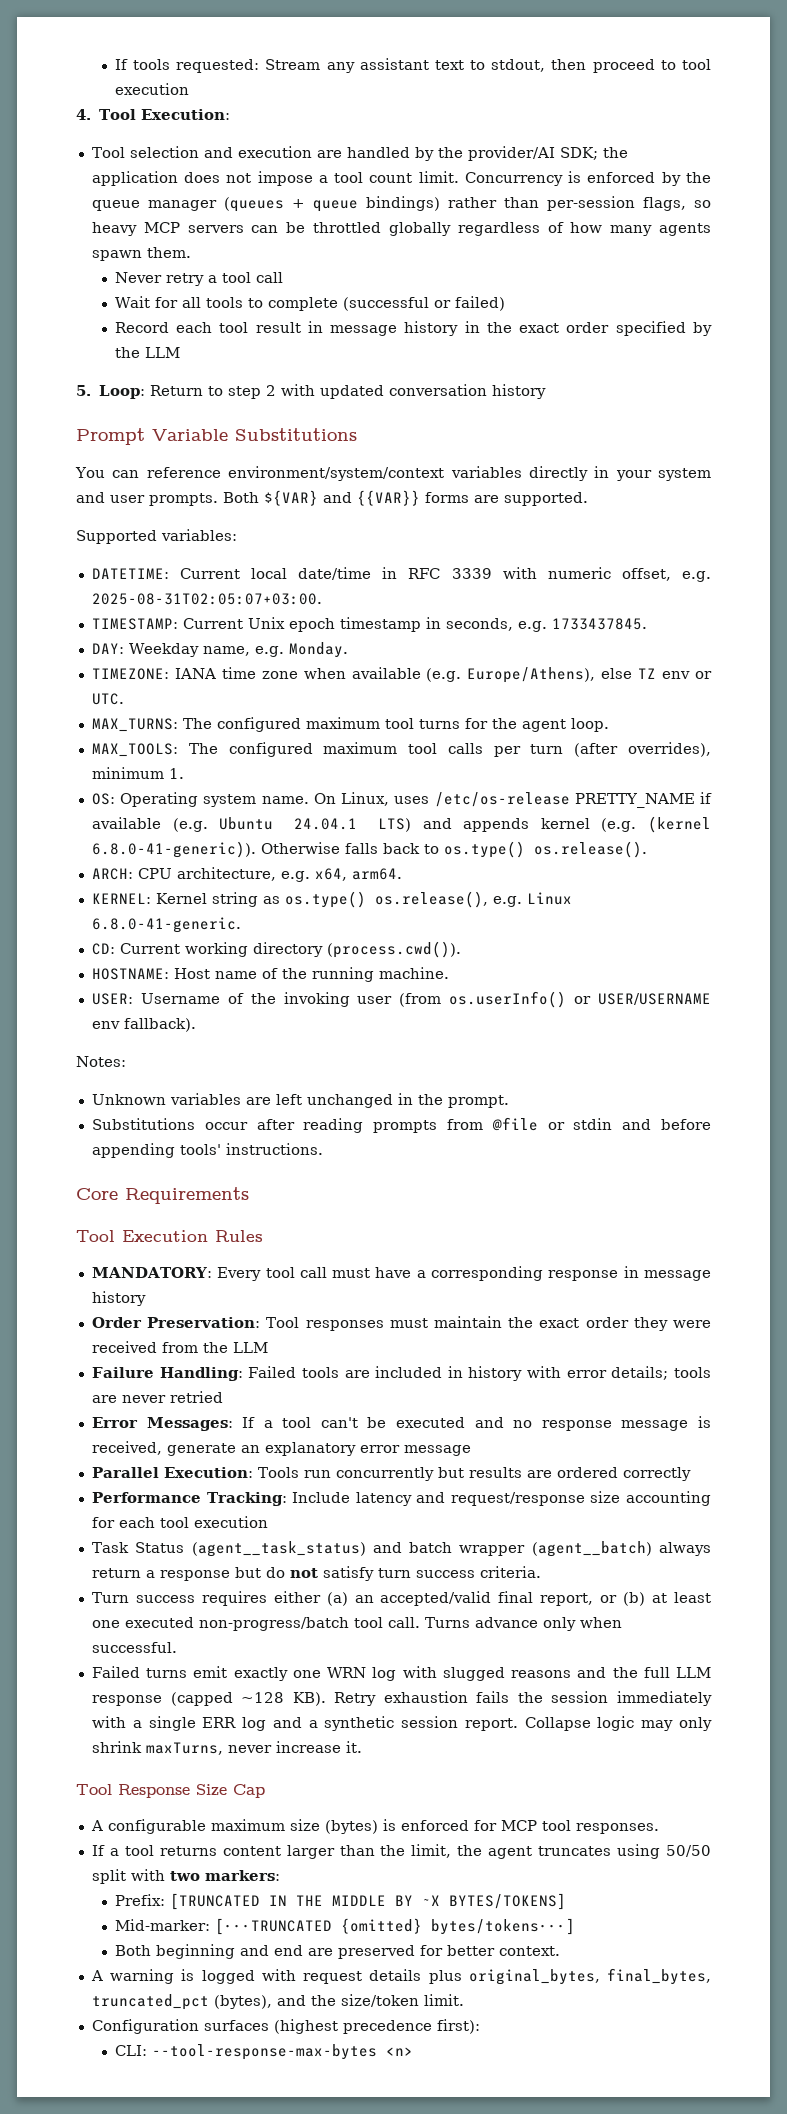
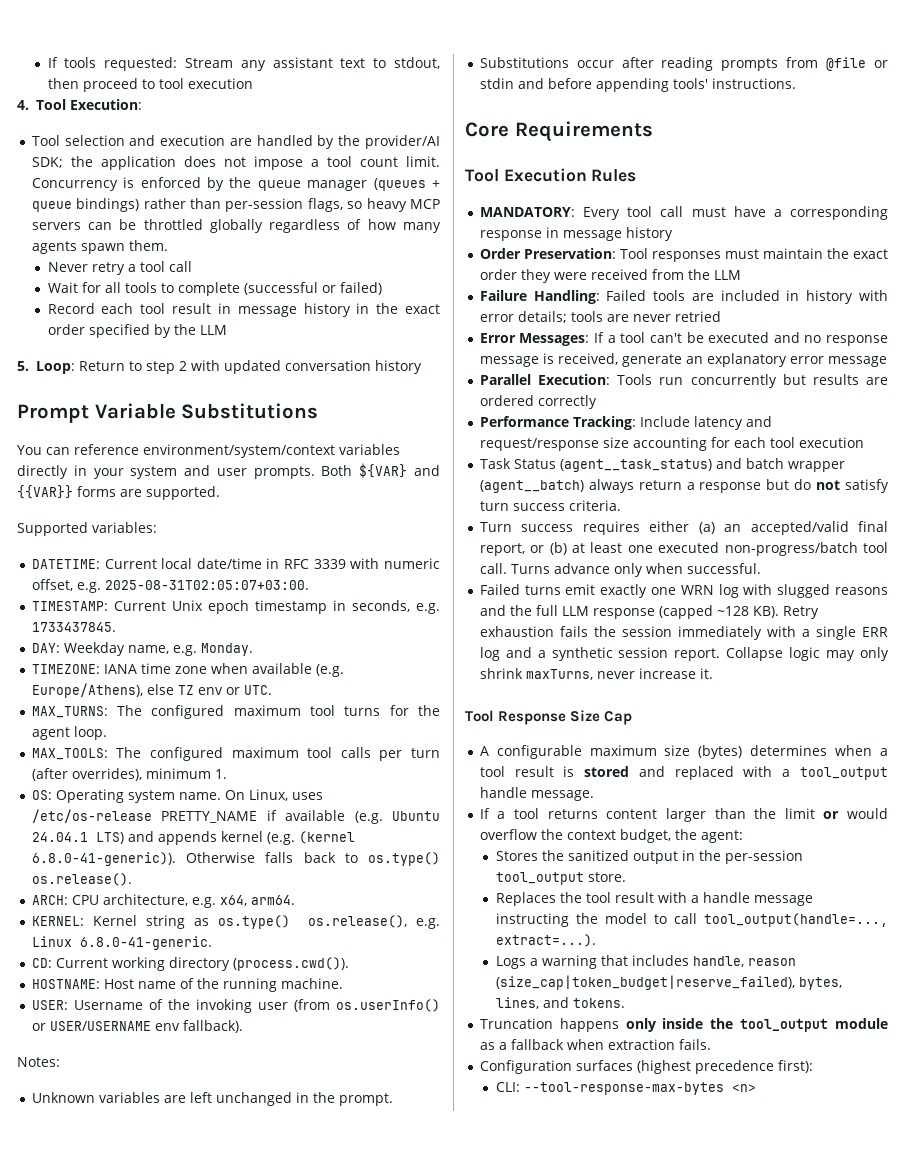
- A configurable maximum size (bytes) is enforced for MCP tool responses.
+ A configurable maximum size (bytes) determines when a tool result is stored and replaced with a tool_output handle message.
- If a tool returns content larger than the limit, the agent truncates using 50/50 split with two markers:
- Prefix: [TRUNCATED IN THE MIDDLE BY ~X BYTES/TOKENS]
- Mid-marker: [···TRUNCATED {omitted} bytes/tokens···]
- Both beginning and end are preserved for better context.
- A warning is logged with request details plus original_bytes, final_bytes, truncated_pct (bytes), and the size/token limit.
+ If a tool returns content larger than the limit or would overflow the context budget, the agent:
+ Stores the sanitized output in the per-session tool_output store.
+ Replaces the tool result with a handle message instructing the model to call tool_output(handle=..., extract=...).
+ Logs a warning that includes handle, reason (size_cap|token_budget|reserve_failed), bytes, lines, and tokens.
+ Truncation happens only inside the tool_output module as a fallback when extraction fails.

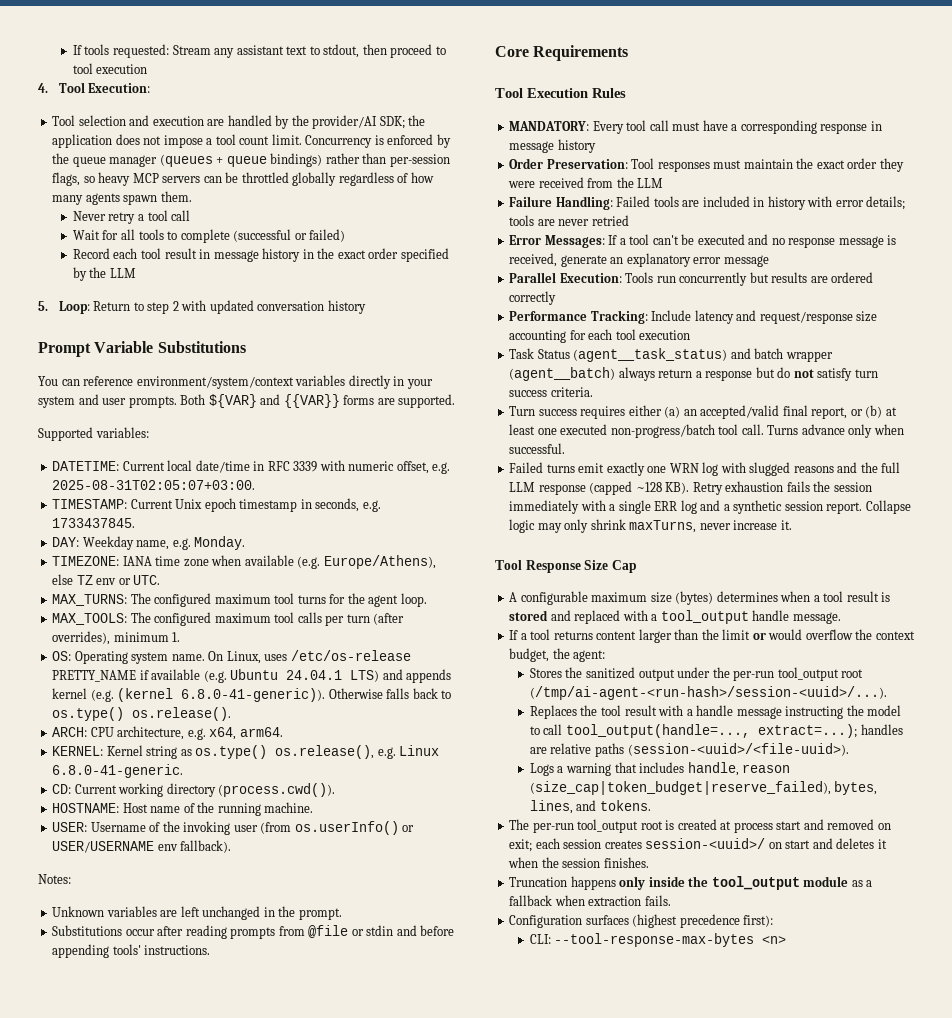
- Stores the sanitized output in the per-session tool_output store.
+ Stores the sanitized output under the per-run tool_output root (/tmp/ai-agent-<run-hash>/session-<uuid>/...).
- Replaces the tool result with a handle message instructing the model to call tool_output(handle=..., extract=...).
+ Replaces the tool result with a handle message instructing the model to call tool_output(handle=..., extract=...); handles are relative paths (session-<uuid>/<file-uuid>).
+ The per-run tool_output root is created at process start and removed on exit; each session creates session-<uuid>/ on start and deletes it when the session finishes.

